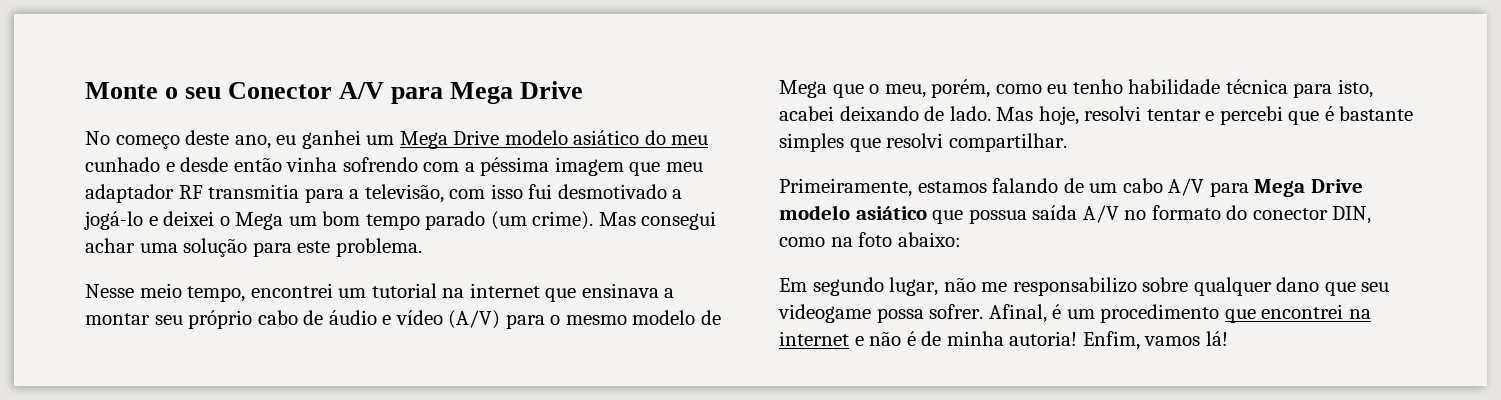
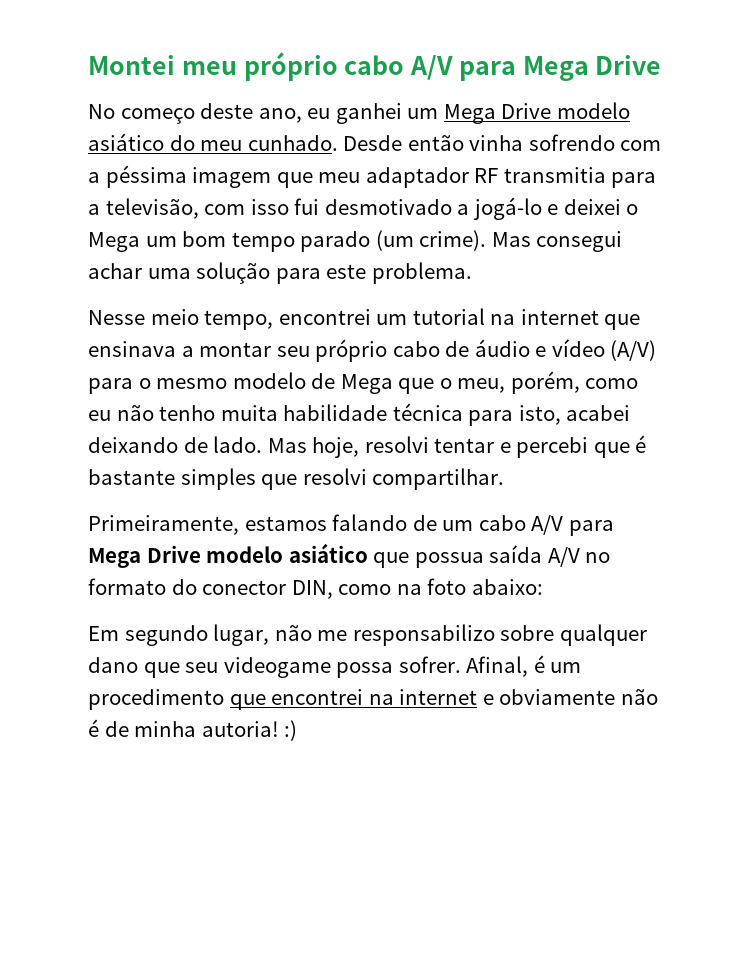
- Monte o seu Conector A/V para Mega Drive
+ Montei meu próprio cabo A/V para Mega Drive
- No começo deste ano, eu ganhei um Mega Drive modelo asiático do meu cunhado e desde então vinha sofrendo com a péssima imagem que meu adaptador RF transmitia para a televisão, com isso fui desmotivado a jogá-lo e deixei o Mega um bom tempo parado (um crime).
+ No começo deste ano, eu ganhei um Mega Drive modelo asiático do meu cunhado. Desde então vinha sofrendo com a péssima imagem que meu adaptador RF transmitia para a televisão, com isso fui desmotivado a jogá-lo e deixei o Mega um bom tempo parado (um crime).
- Nesse meio tempo, encontrei um tutorial na internet que ensinava a montar seu próprio cabo de áudio e vídeo (A/V) para o mesmo modelo de Mega que o meu, porém, como eu tenho habilidade técnica para isto, acabei deixando de lado.
+ Nesse meio tempo, encontrei um tutorial na internet que ensinava a montar seu próprio cabo de áudio e vídeo (A/V) para o mesmo modelo de Mega que o meu, porém, como eu não tenho muita habilidade técnica para isto, acabei deixando de lado.
- Afinal, é um procedimento que encontrei na internet e não é de minha autoria! Enfim, vamos lá!
+ Afinal, é um procedimento que encontrei na internet e obviamente não é de minha autoria! :)

